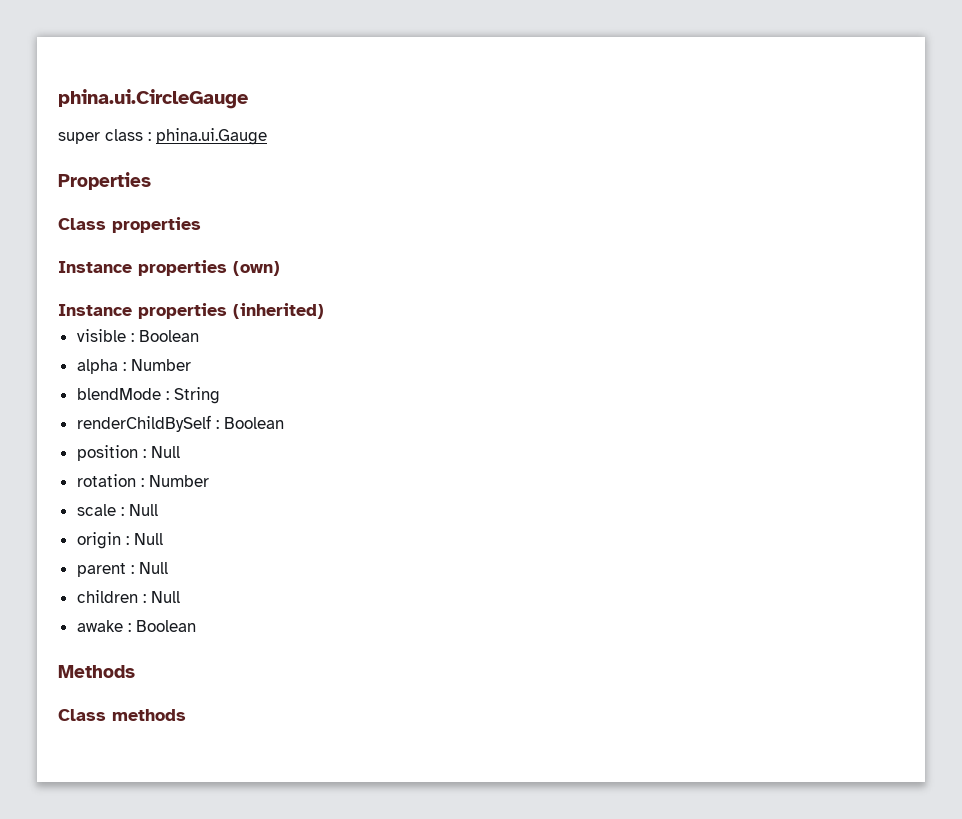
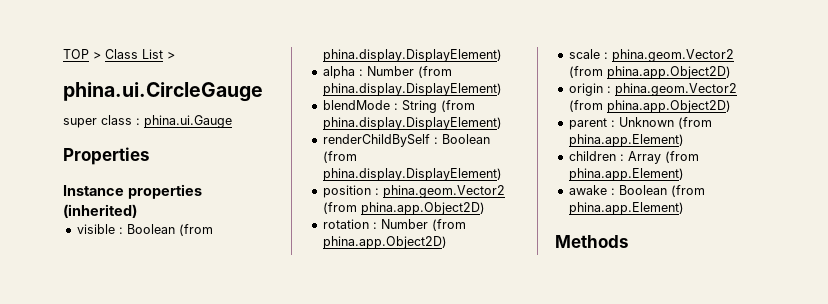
+ TOP > Class List >
- Class properties
- Instance properties (own)
- visible : Boolean
+ visible : Boolean (from phina.display.DisplayElement)
- alpha : Number
+ alpha : Number (from phina.display.DisplayElement)
- blendMode : String
+ blendMode : String (from phina.display.DisplayElement)
- renderChildBySelf : Boolean
+ renderChildBySelf : Boolean (from phina.display.DisplayElement)
- position : Null
+ position : phina.geom.Vector2 (from phina.app.Object2D)
- rotation : Number
+ rotation : Number (from phina.app.Object2D)
- scale : Null
+ scale : phina.geom.Vector2 (from phina.app.Object2D)
- origin : Null
+ origin : phina.geom.Vector2 (from phina.app.Object2D)
- parent : Null
+ parent : Unknown (from phina.app.Element)
- children : Null
+ children : Array (from phina.app.Element)
- awake : Boolean
+ awake : Boolean (from phina.app.Element)
- Class methods

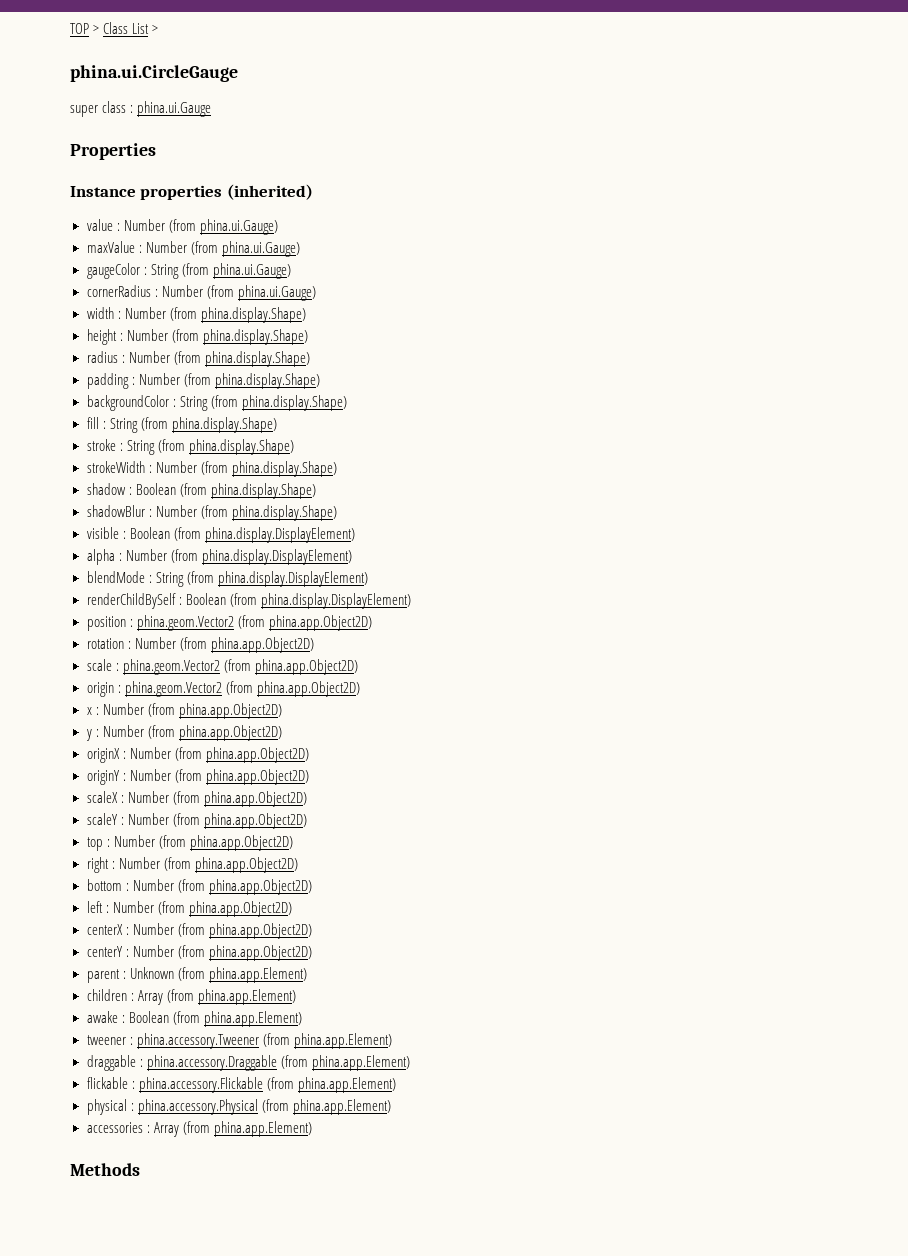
+ value : Number (from phina.ui.Gauge)
+ maxValue : Number (from phina.ui.Gauge)
+ gaugeColor : String (from phina.ui.Gauge)
+ cornerRadius : Number (from phina.ui.Gauge)
+ width : Number (from phina.display.Shape)
+ height : Number (from phina.display.Shape)
+ radius : Number (from phina.display.Shape)
+ padding : Number (from phina.display.Shape)
+ backgroundColor : String (from phina.display.Shape)
+ fill : String (from phina.display.Shape)
+ stroke : String (from phina.display.Shape)
+ strokeWidth : Number (from phina.display.Shape)
+ shadow : Boolean (from phina.display.Shape)
+ shadowBlur : Number (from phina.display.Shape)
+ x : Number (from phina.app.Object2D)
+ y : Number (from phina.app.Object2D)
+ originX : Number (from phina.app.Object2D)
+ originY : Number (from phina.app.Object2D)
+ scaleX : Number (from phina.app.Object2D)
+ scaleY : Number (from phina.app.Object2D)
+ top : Number (from phina.app.Object2D)
+ right : Number (from phina.app.Object2D)
+ bottom : Number (from phina.app.Object2D)
+ left : Number (from phina.app.Object2D)
+ centerX : Number (from phina.app.Object2D)
+ centerY : Number (from phina.app.Object2D)
+ tweener : phina.accessory.Tweener (from phina.app.Element)
+ draggable : phina.accessory.Draggable (from phina.app.Element)
+ flickable : phina.accessory.Flickable (from phina.app.Element)
+ physical : phina.accessory.Physical (from phina.app.Element)
+ accessories : Array (from phina.app.Element)

